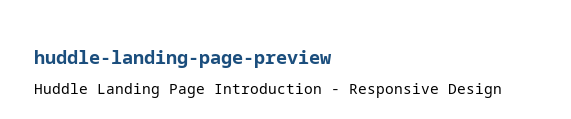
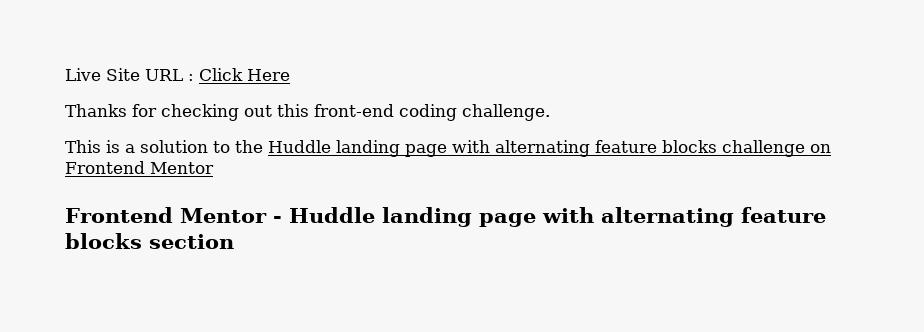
- huddle-landing-page-preview
- Huddle Landing Page Introduction - Responsive Design
+ Live Site URL : Click Here
+ Thanks for checking out this front-end coding challenge.
+ This is a solution to the Huddle landing page with alternating feature blocks challenge on Frontend Mentor
+ Frontend Mentor - Huddle landing page with alternating feature blocks section

